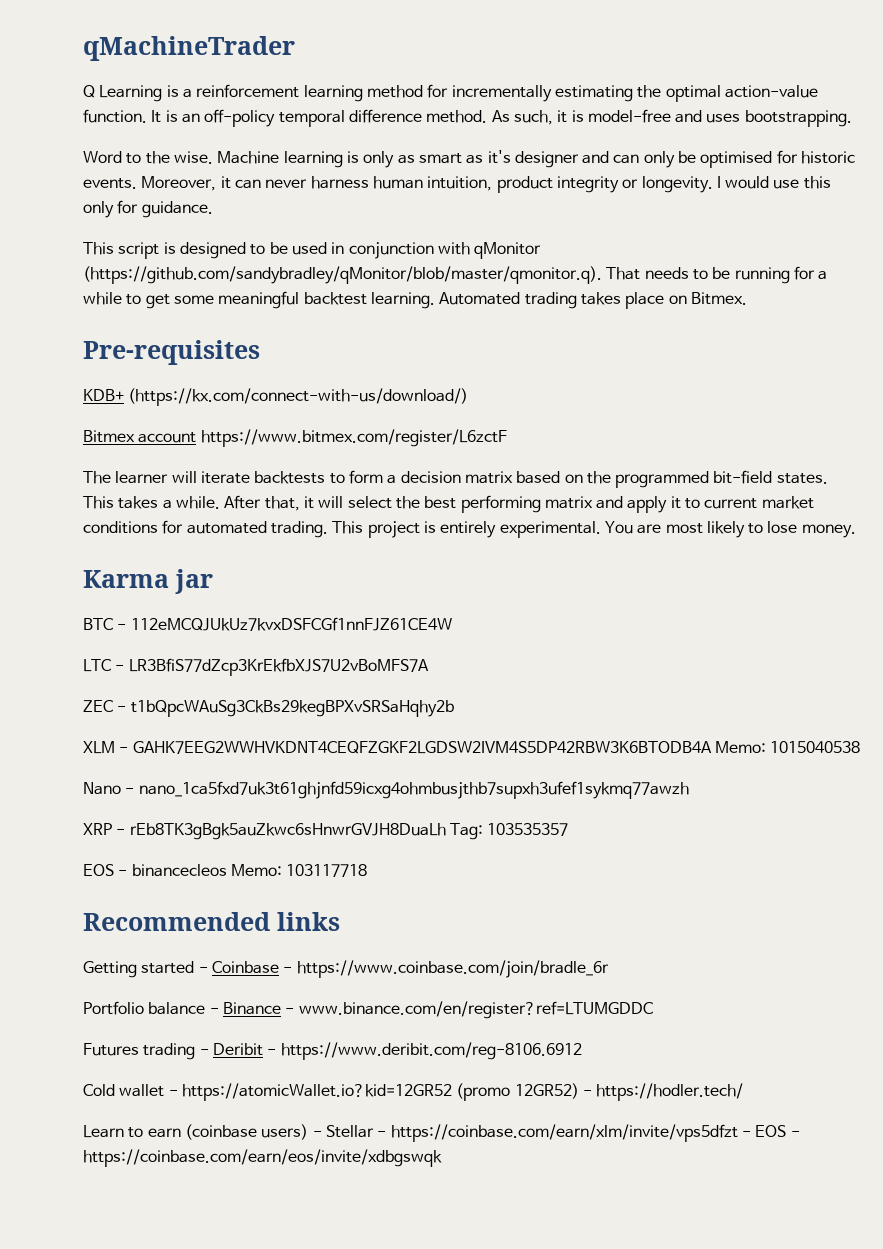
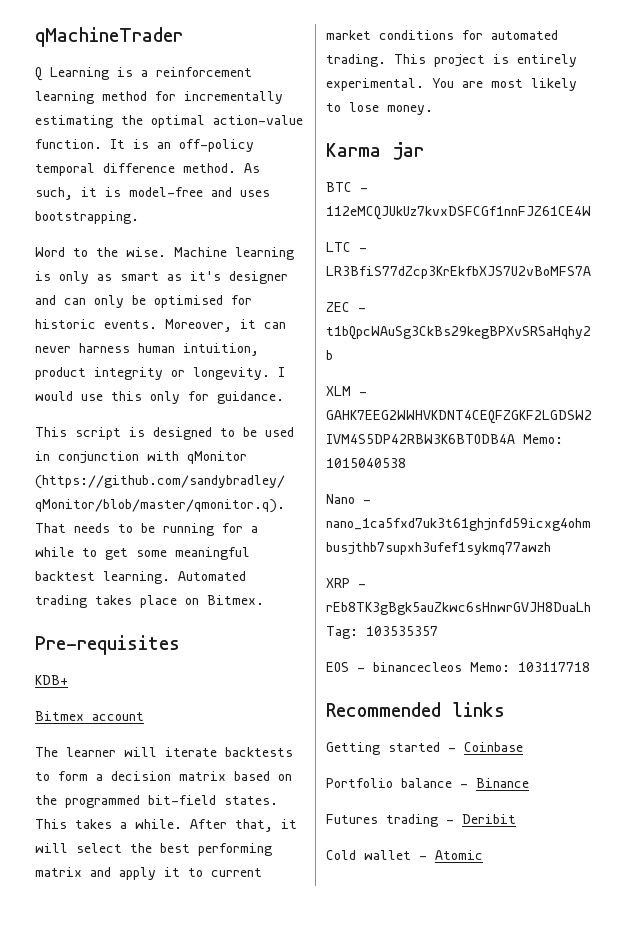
- KDB+ (https://kx.com/connect-with-us/download/)
+ KDB+
- Bitmex account https://www.bitmex.com/register/L6zctF
+ Bitmex account
- Getting started - Coinbase - https://www.coinbase.com/join/bradle_6r
+ Getting started - Coinbase
- Portfolio balance - Binance - www.binance.com/en/register?ref=LTUMGDDC
+ Portfolio balance - Binance
- Futures trading - Deribit - https://www.deribit.com/reg-8106.6912
+ Futures trading - Deribit
- Cold wallet - https://atomicWallet.io?kid=12GR52 (promo 12GR52) - https://hodler.tech/
- Learn to earn (coinbase users) - Stellar - https://coinbase.com/earn/xlm/invite/vps5dfzt - EOS - https://coinbase.com/earn/eos/invite/xdbgswqk
+ Cold wallet - Atomic

